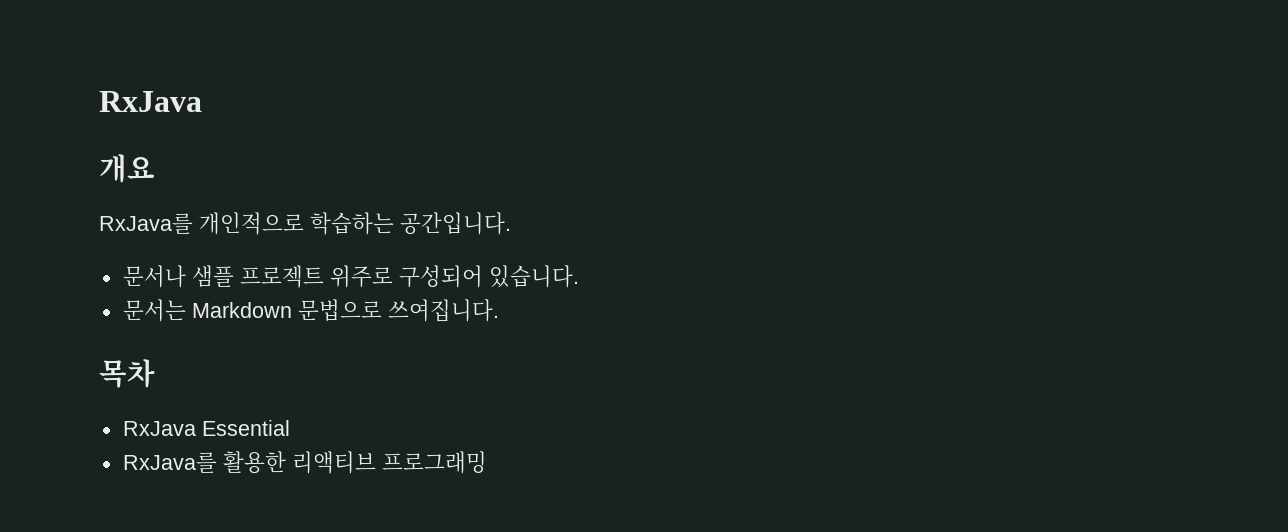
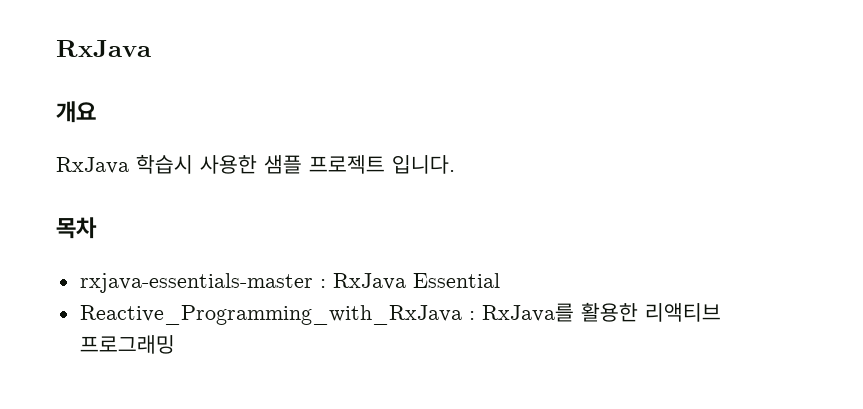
- RxJava를 개인적으로 학습하는 공간입니다.
- 문서나 샘플 프로젝트 위주로 구성되어 있습니다.
- 문서는 Markdown 문법으로 쓰여집니다.
+ RxJava 학습시 사용한 샘플 프로젝트 입니다.
- RxJava Essential
+ rxjava-essentials-master : RxJava Essential
- RxJava를 활용한 리액티브 프로그래밍
+ Reactive_Programming_with_RxJava : RxJava를 활용한 리액티브 프로그래밍

